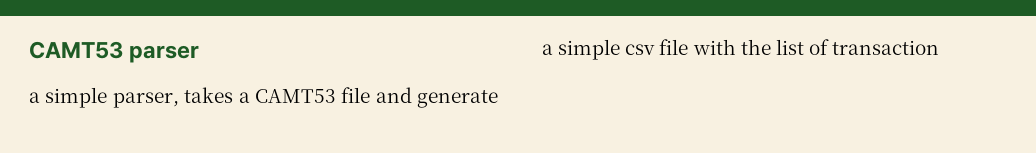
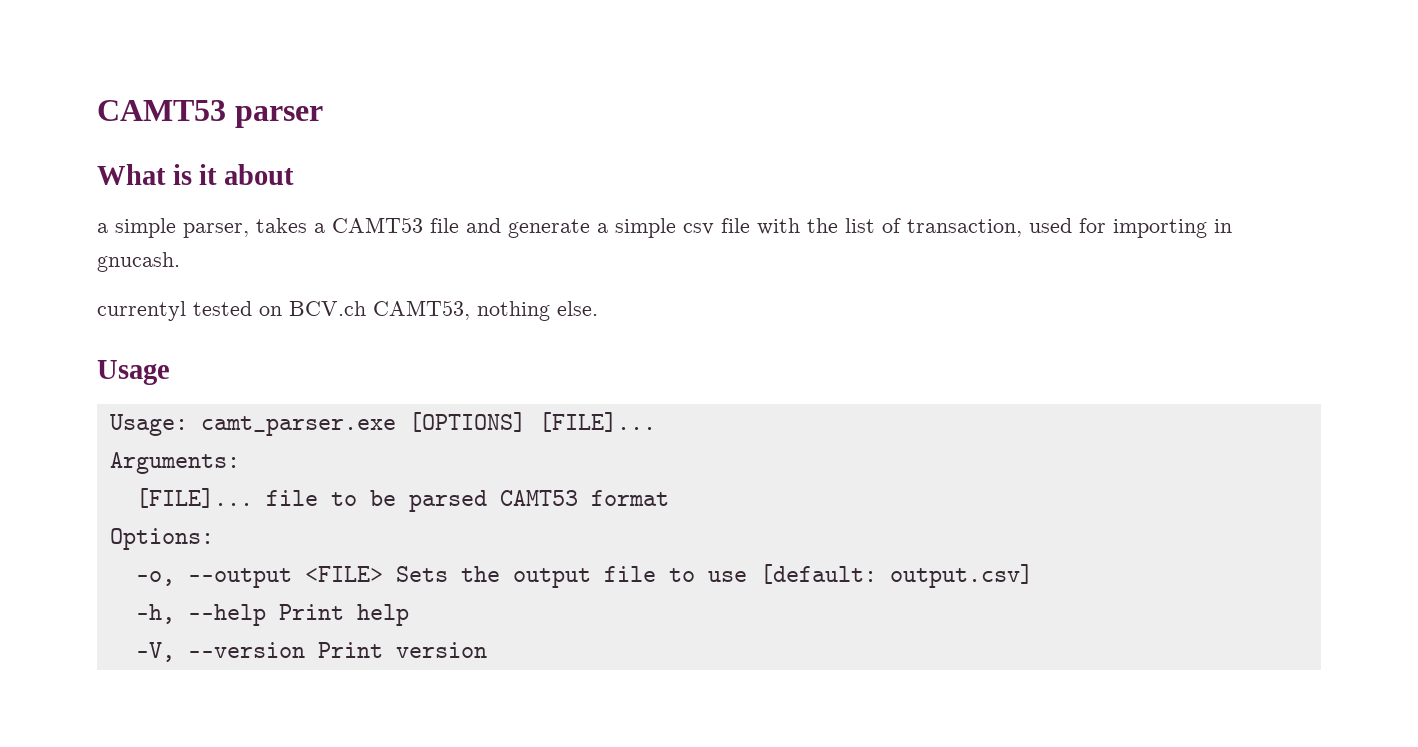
+ What is it about
- a simple parser, takes a CAMT53 file and generate a simple csv file with the list of transaction
+ a simple parser, takes a CAMT53 file and generate a simple csv file with the list of transaction, used for importing in gnucash.
+ currentyl tested on BCV.ch CAMT53, nothing else.
+ Usage
+ Usage: camt_parser.exe [OPTIONS] [FILE]...
+ Arguments:
+ [FILE]... file to be parsed CAMT53 format
+ Options:
+ -o, --output <FILE> Sets the output file to use [default: output.csv]
+ -h, --help Print help
+ -V, --version Print version

